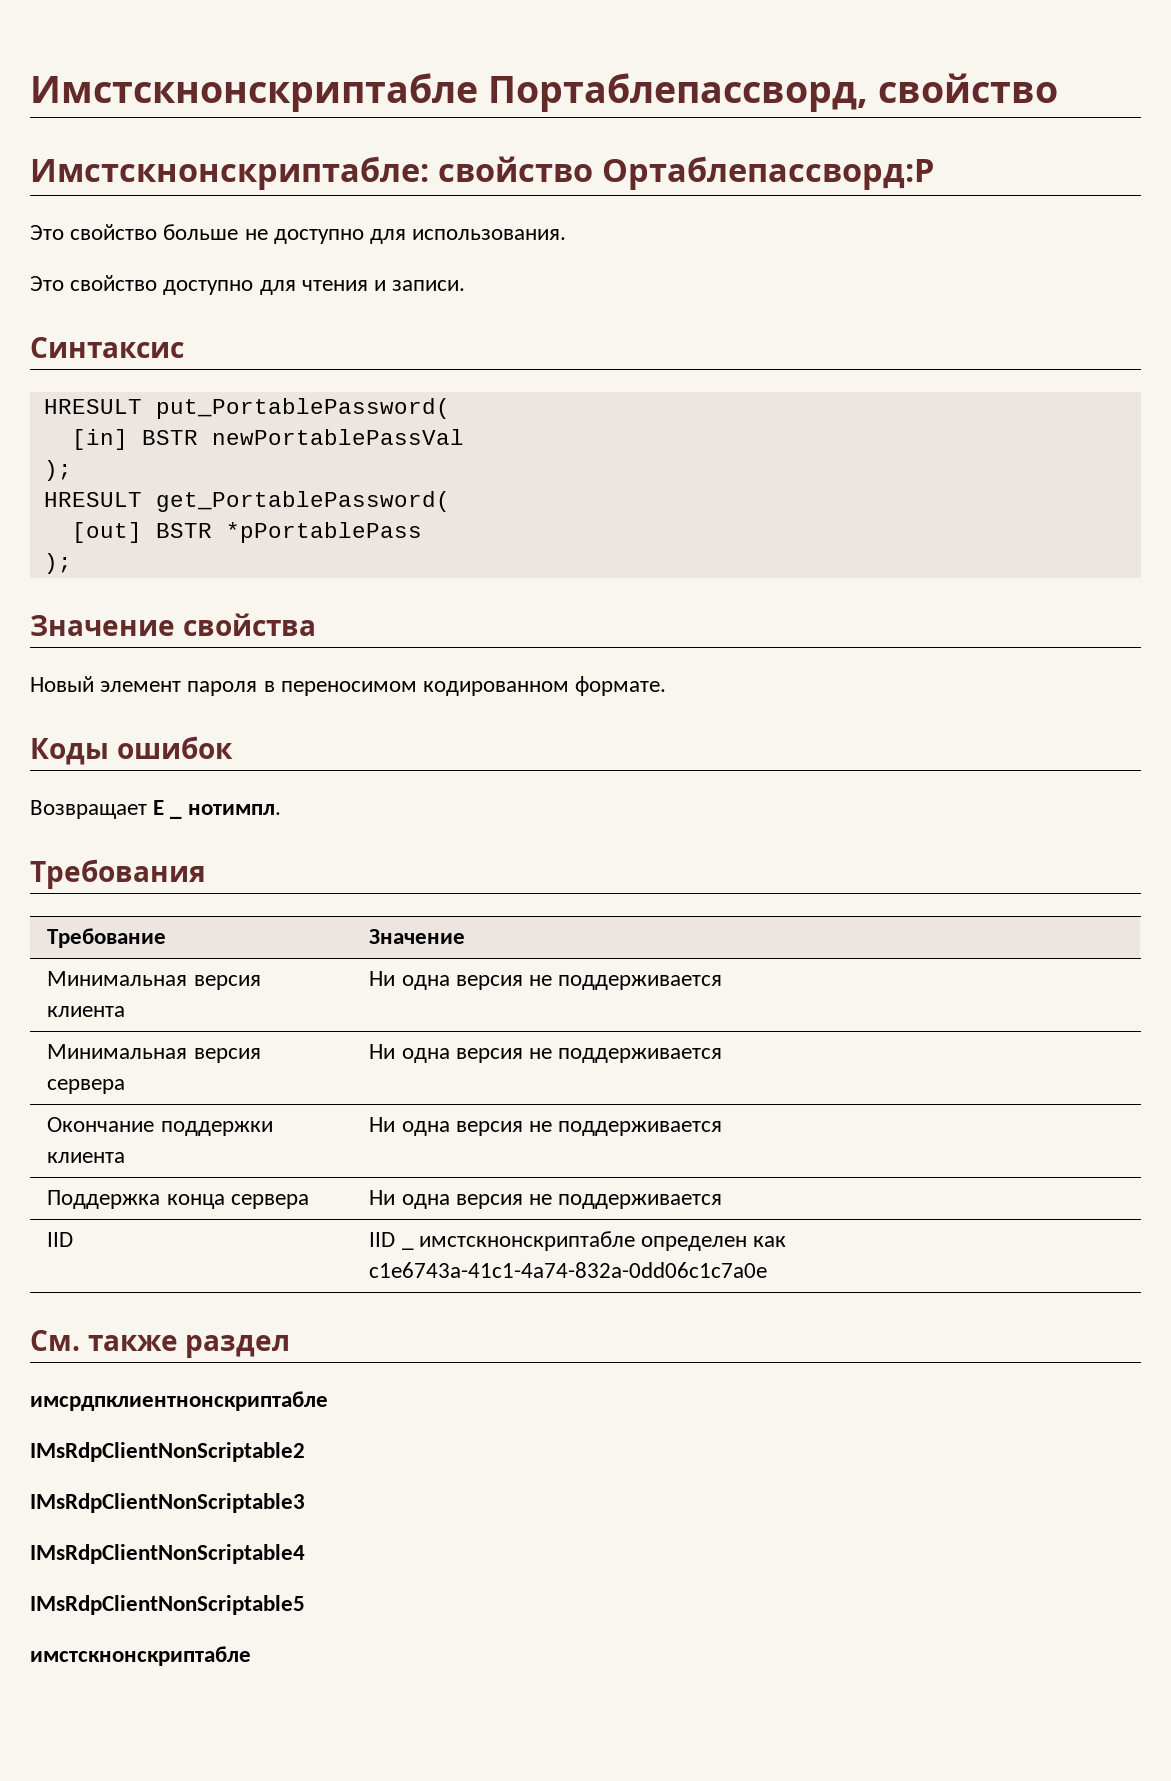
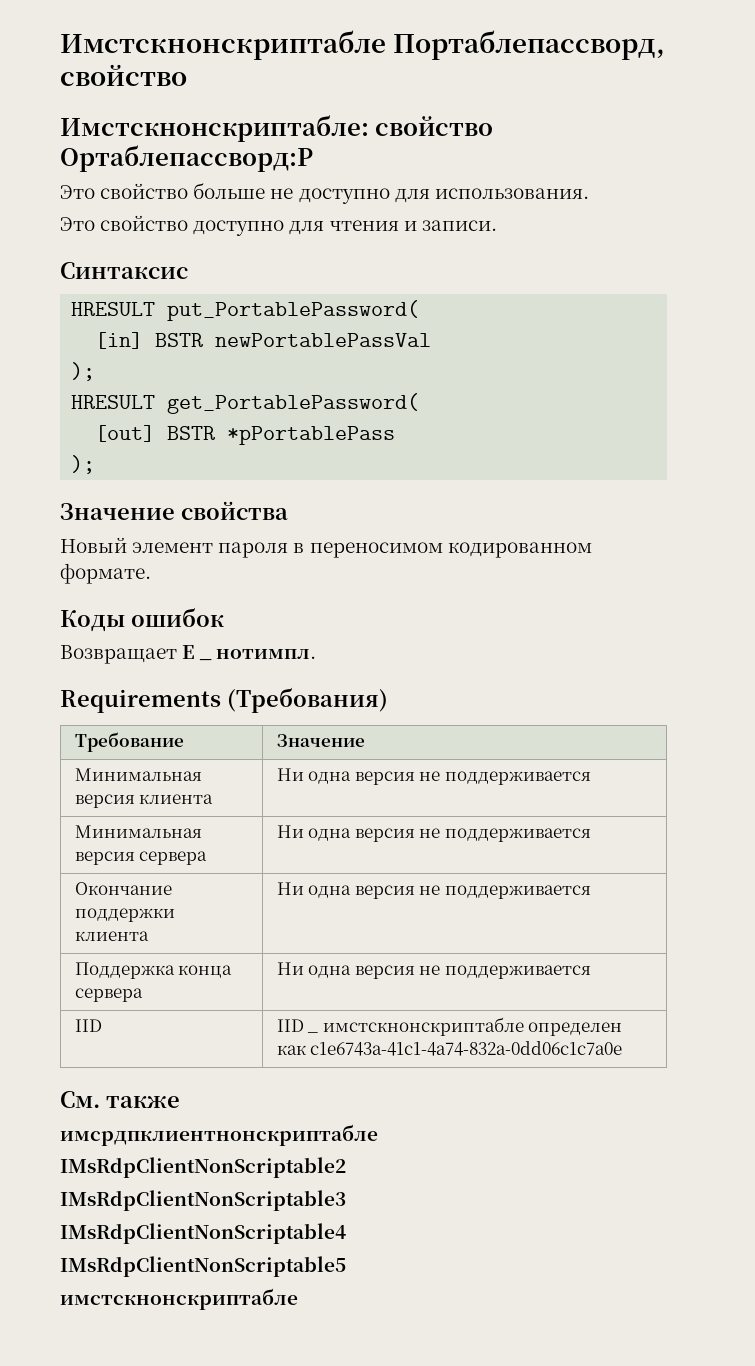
- Требования
+ Requirements (Требования)
- См. также раздел
+ См. также

